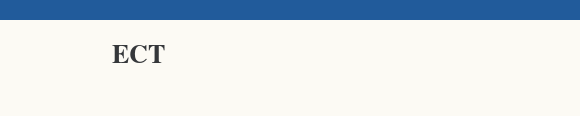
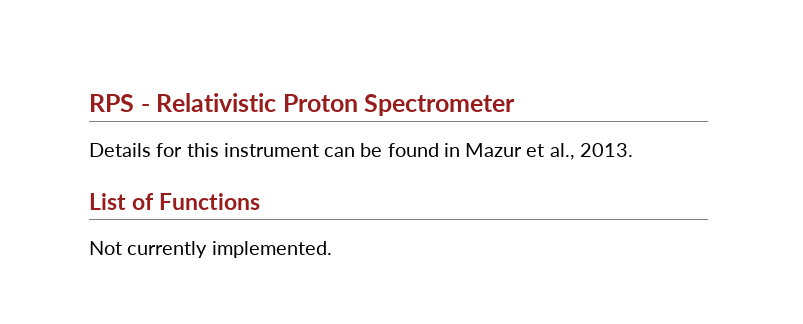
- ECT
+ RPS - Relativistic Proton Spectrometer
+ Details for this instrument can be found in Mazur et al., 2013.
+ List of Functions
+ Not currently implemented.

